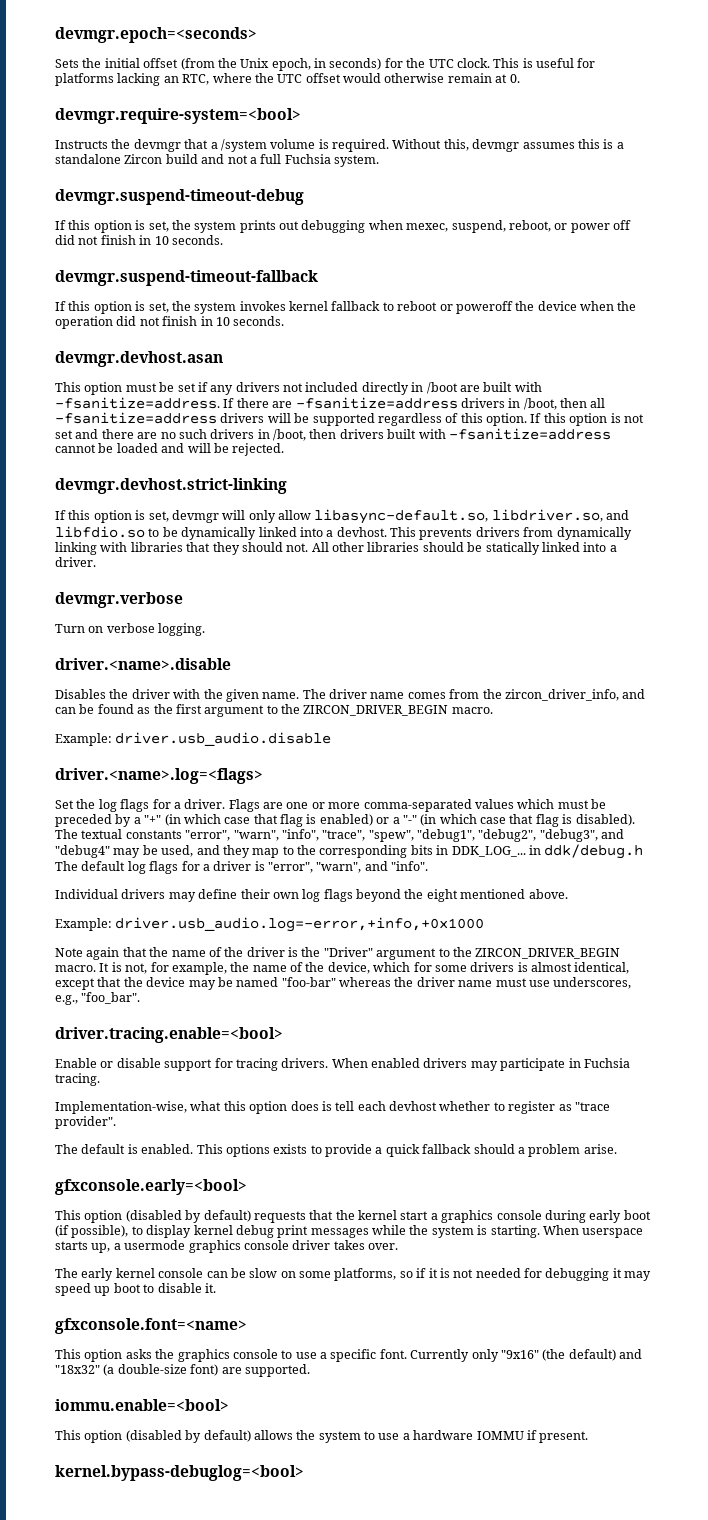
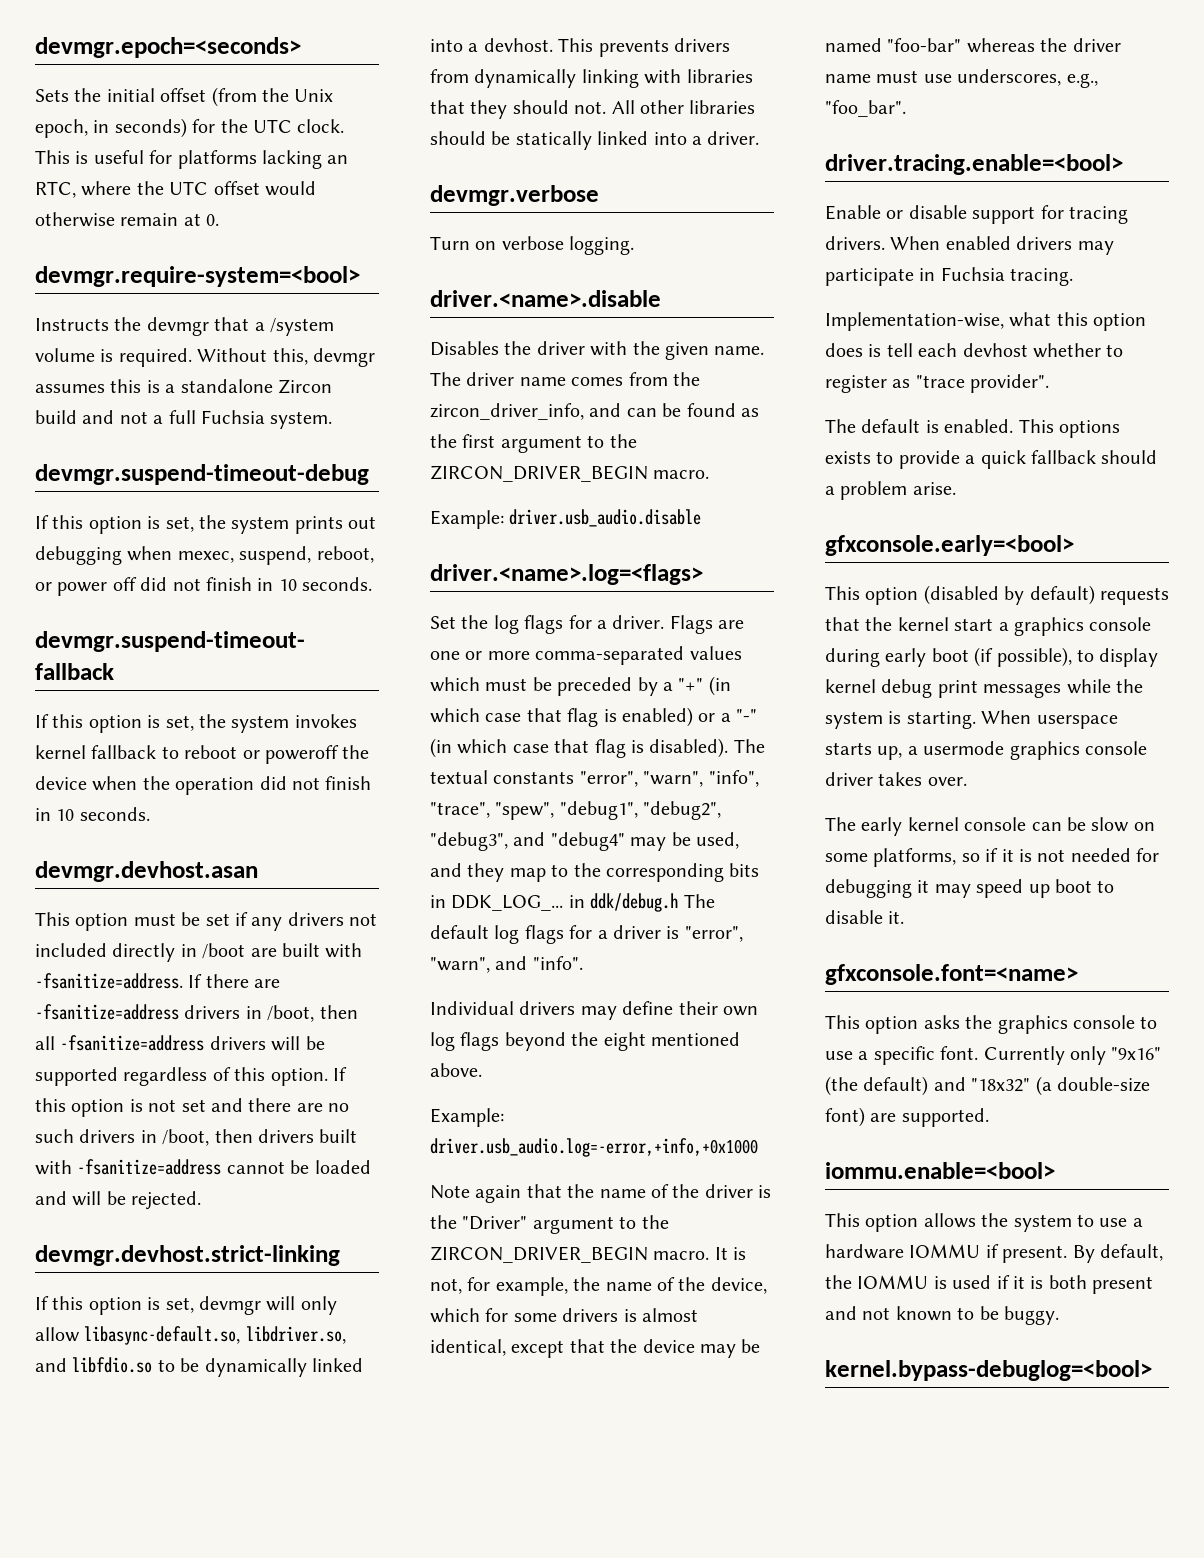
- This option (disabled by default) allows the system to use a hardware IOMMU if present.
+ This option allows the system to use a hardware IOMMU if present. By default, the IOMMU is used if it is both present and not known to be buggy.

